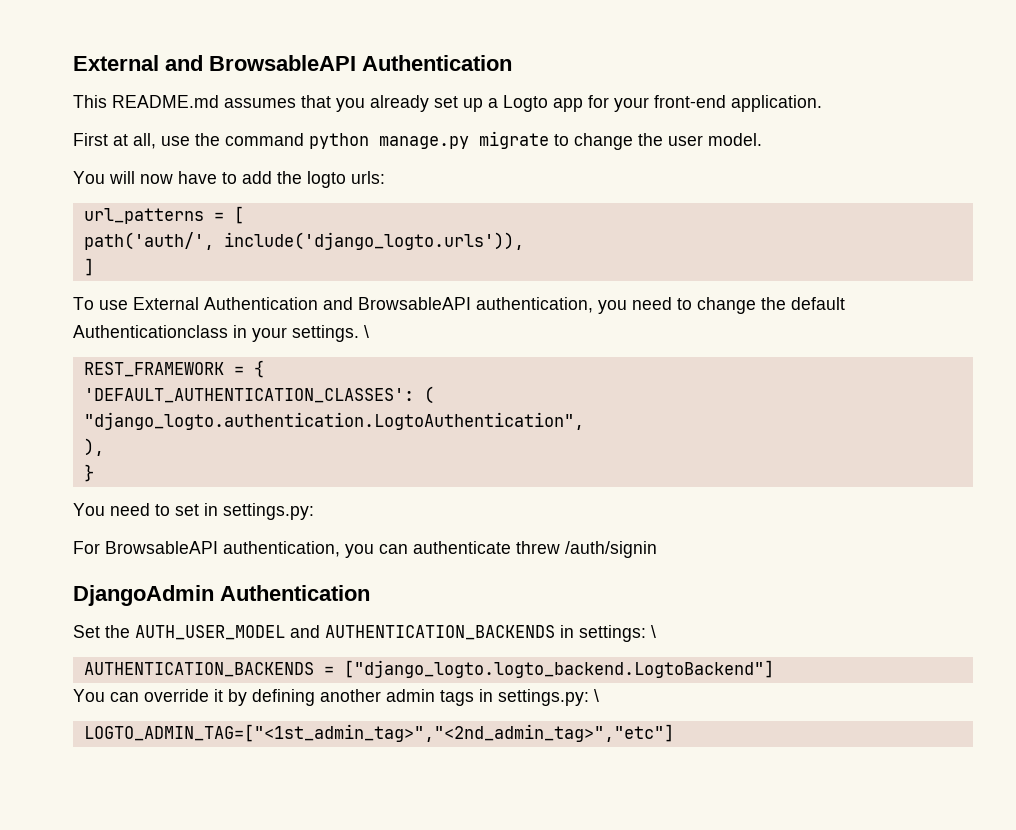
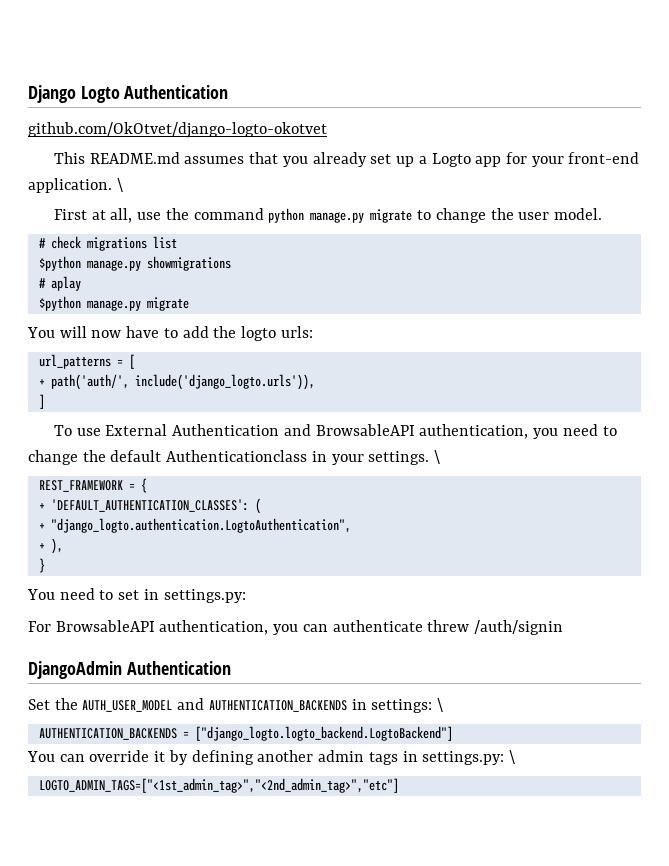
- External and BrowsableAPI Authentication
+ Django Logto Authentication
+ github.com/OkOtvet/django-logto-okotvet
- This README.md assumes that you already set up a Logto app for your front-end application.
+ This README.md assumes that you already set up a Logto app for your front-end application. \
+ # check migrations list
+ $python manage.py showmigrations
+ # aplay
+ $python manage.py migrate
- path('auth/', include('django_logto.urls')),
+ + path('auth/', include('django_logto.urls')),
- 'DEFAULT_AUTHENTICATION_CLASSES': (
+ + 'DEFAULT_AUTHENTICATION_CLASSES': (
- "django_logto.authentication.LogtoAuthentication",
+ + "django_logto.authentication.LogtoAuthentication",
- ),
+ + ),
- LOGTO_ADMIN_TAG=["<1st_admin_tag>","<2nd_admin_tag>","etc"]
+ LOGTO_ADMIN_TAGS=["<1st_admin_tag>","<2nd_admin_tag>","etc"]

